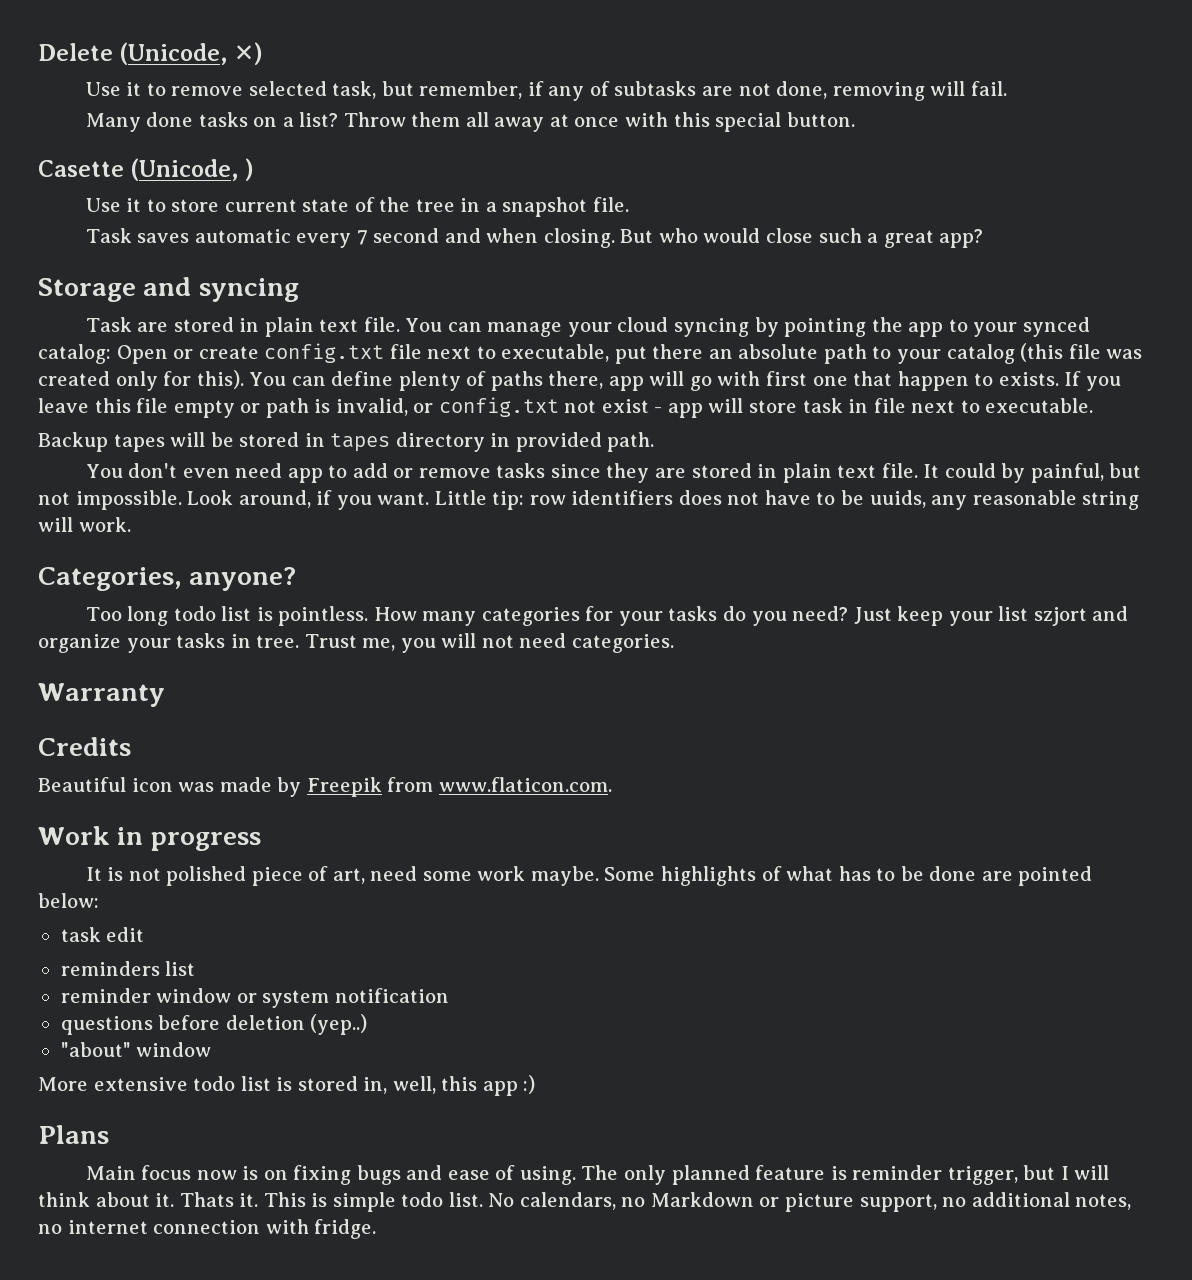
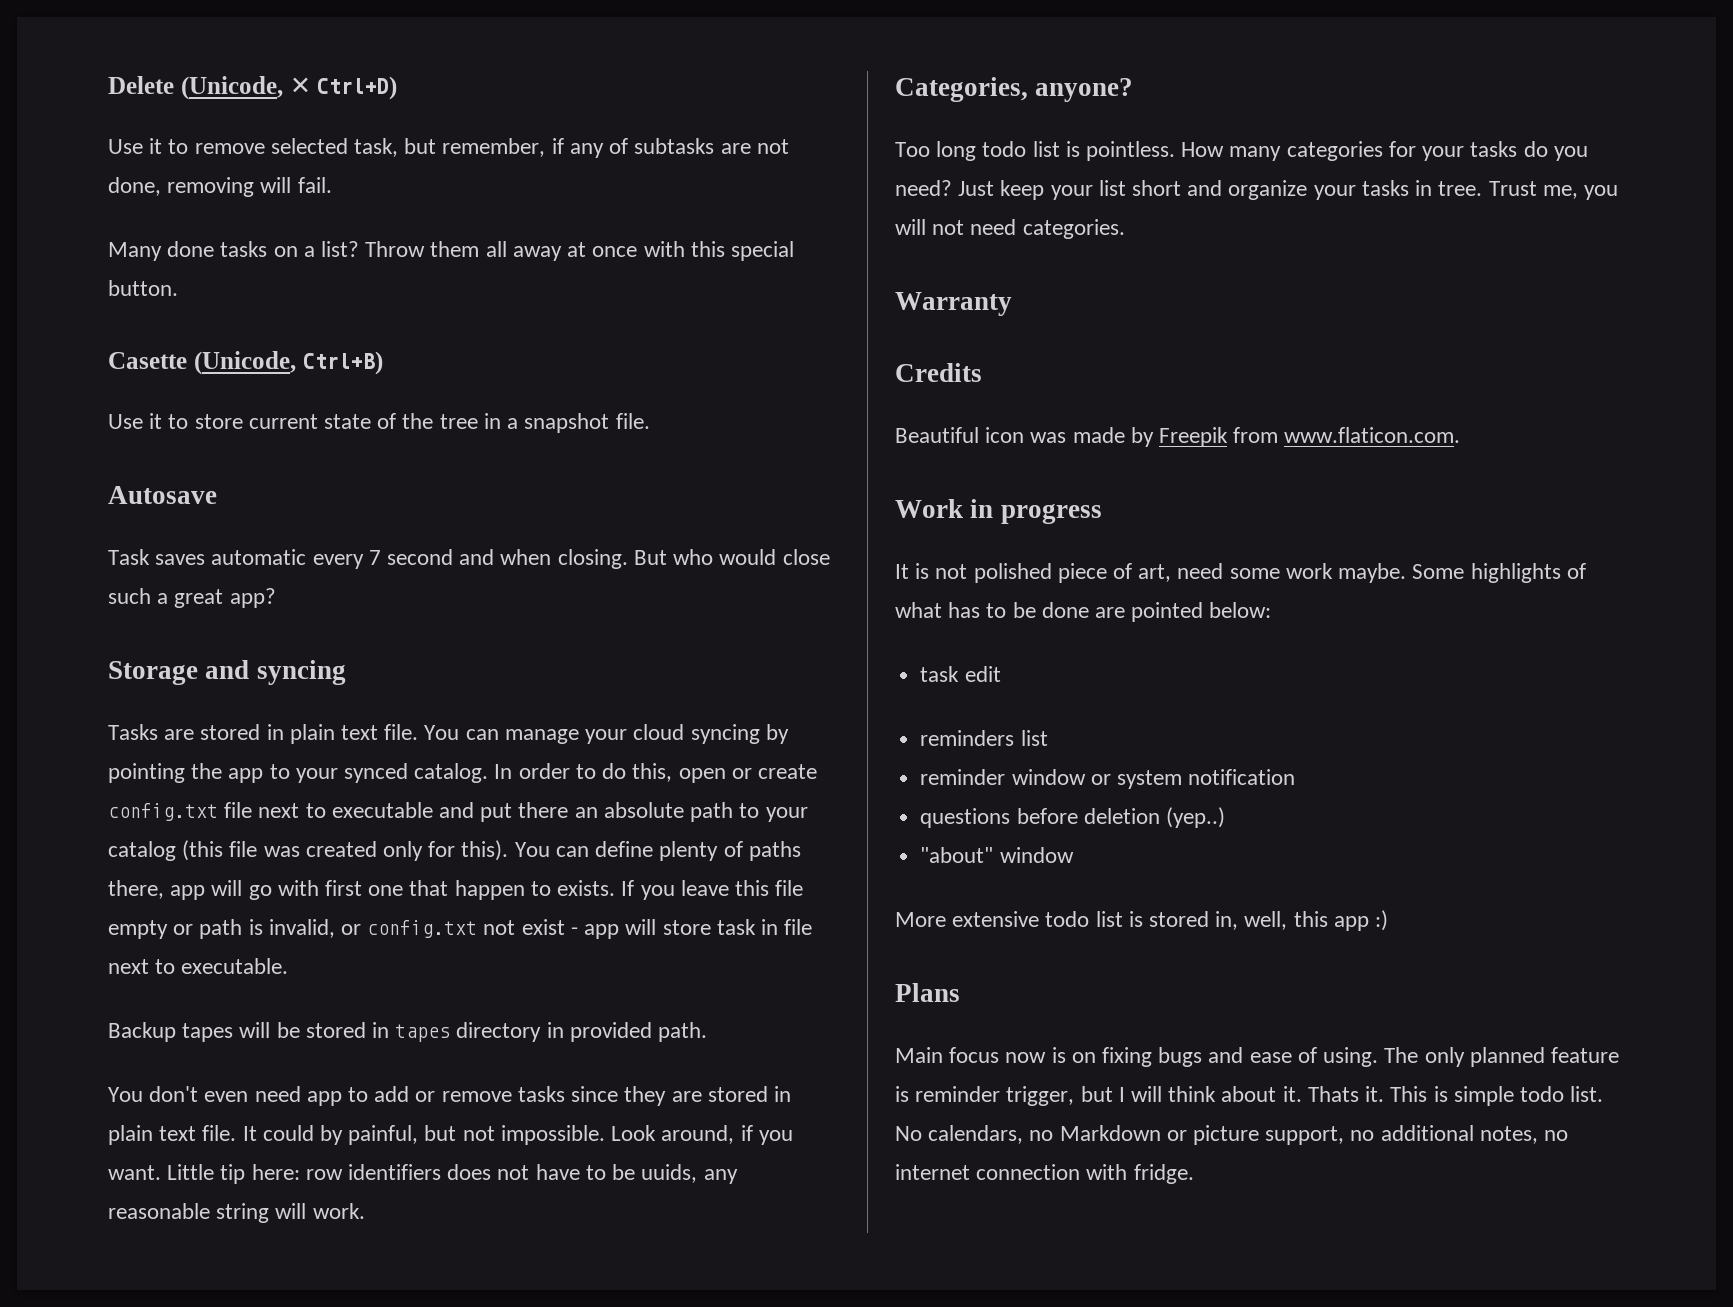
- Delete (Unicode, ✕)
+ Delete (Unicode, ✕ Ctrl+D)
- Casette (Unicode, )
+ Casette (Unicode, Ctrl+B)
+ Autosave
- Task are stored in plain text file.
+ Tasks are stored in plain text file.
- You can manage your cloud syncing by pointing the app to your synced catalog: Open or create config.txt file next to executable, put there an absolute path to your catalog (this file was created only for this).
+ You can manage your cloud syncing by pointing the app to your synced catalog. In order to do this, open or create config.txt file next to executable and put there an absolute path to your catalog (this file was created only for this).
- Little tip: row identifiers does not have to be uuids, any reasonable string will work.
+ Little tip here: row identifiers does not have to be uuids, any reasonable string will work.
- Just keep your list szjort and organize your tasks in tree.
+ Just keep your list short and organize your tasks in tree.

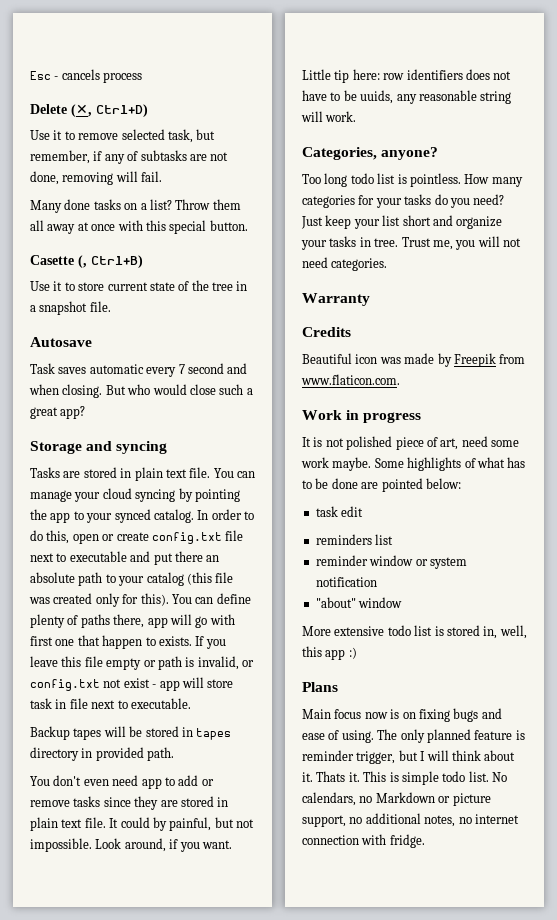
- Delete (Unicode, ✕ Ctrl+D)
+ Esc - cancels process
+ Delete (✕, Ctrl+D)
- Casette (Unicode, Ctrl+B)
+ Casette (, Ctrl+B)
- questions before deletion (yep..)

